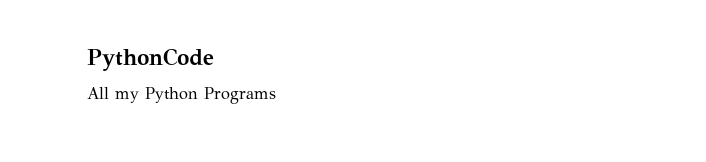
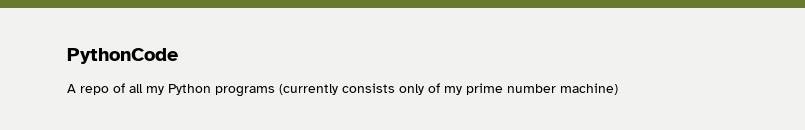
- All my Python Programs
+ A repo of all my Python programs (currently consists only of my prime number machine)

